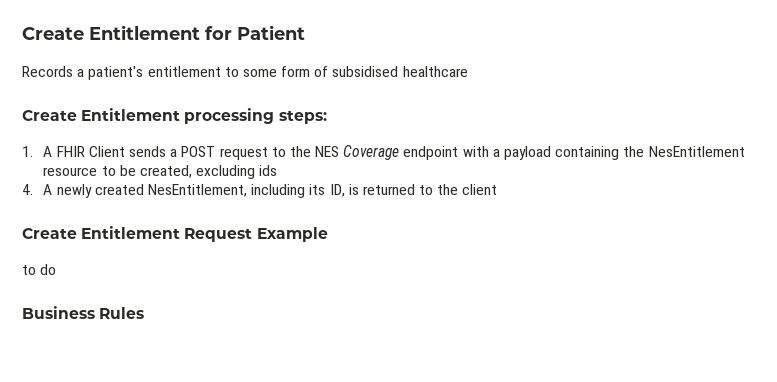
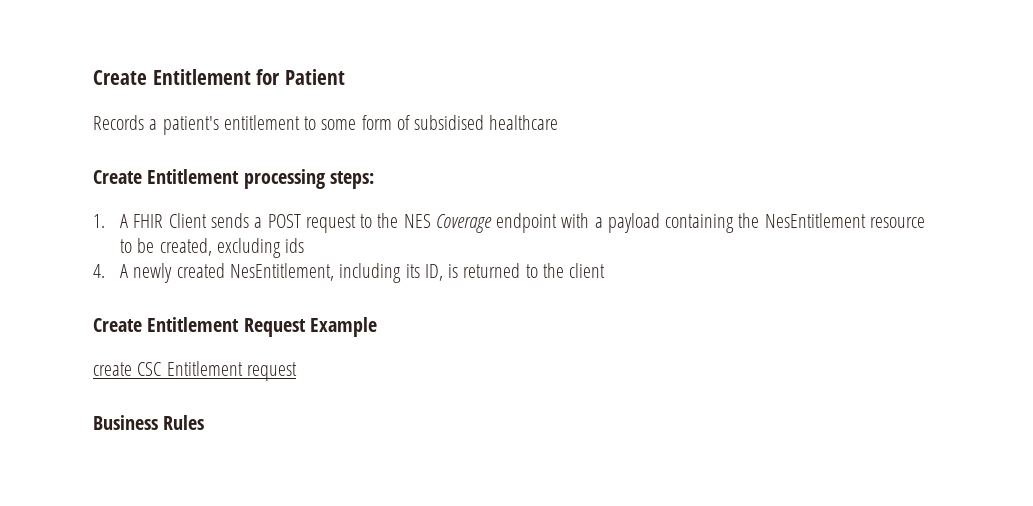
- to do
+ create CSC Entitlement request

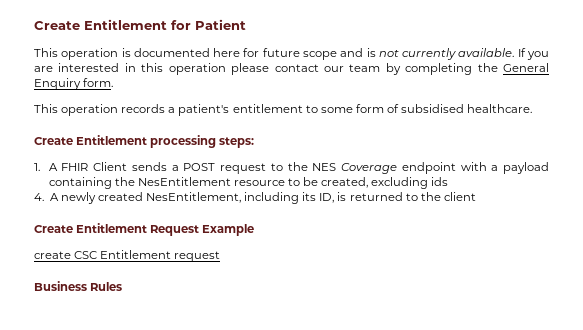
- Records a patient's entitlement to some form of subsidised healthcare
+ This operation is documented here for future scope and is not currently available. If you are interested in this operation please contact our team by completing the General Enquiry form.
+ This operation records a patient's entitlement to some form of subsidised healthcare.

